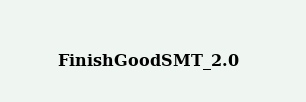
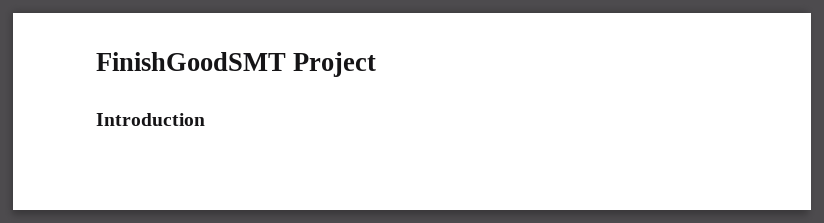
- FinishGoodSMT_2.0
+ FinishGoodSMT Project
+ Introduction

